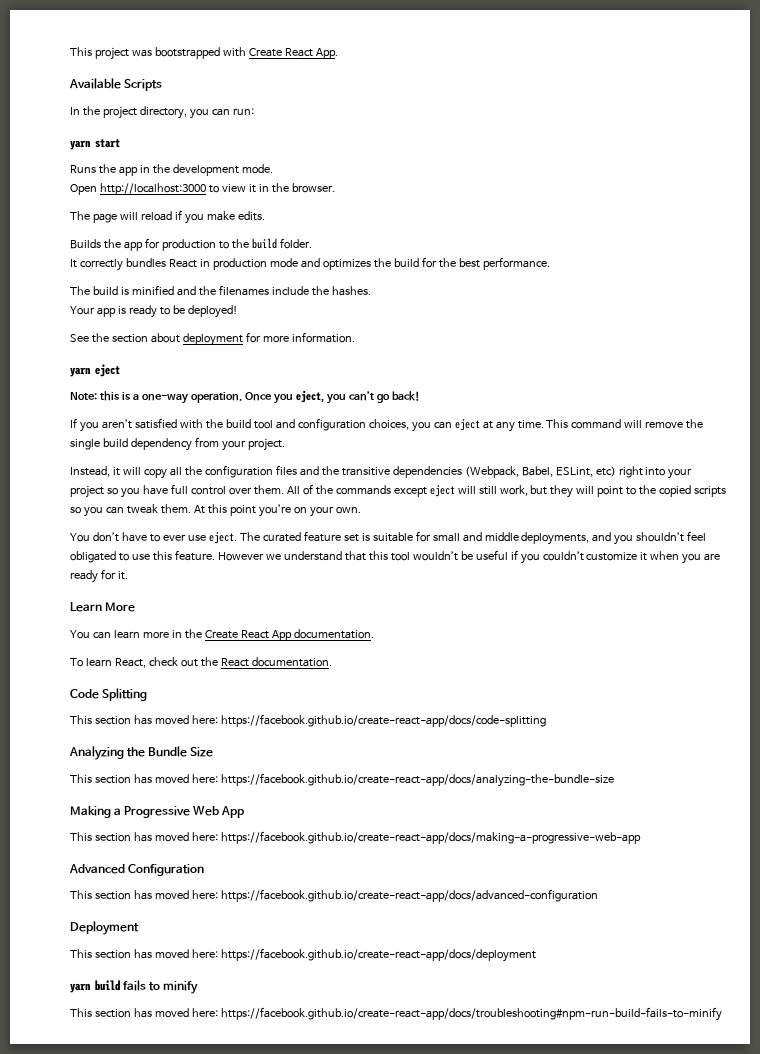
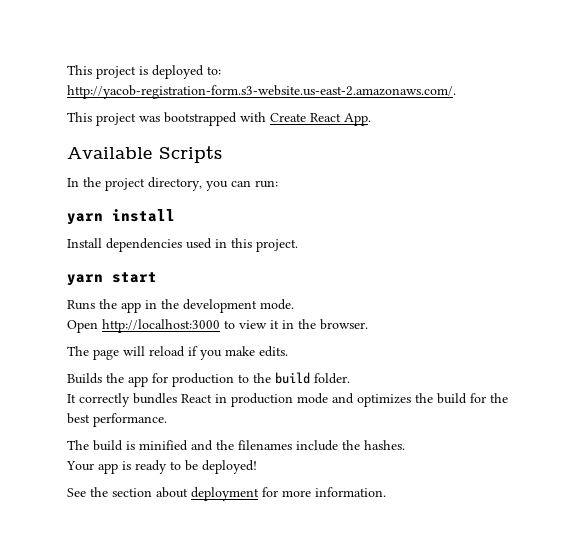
+ This project is deployed to: http://yacob-registration-form.s3-website.us-east-2.amazonaws.com/.
+ yarn install
+ Install dependencies used in this project.
- yarn eject
- Note: this is a one-way operation. Once you eject, you can’t go back!
- If you aren’t satisfied with the build tool and configuration choices, you can eject at any time. This command will remove the single build dependency from your project.
- Instead, it will copy all the configuration files and the transitive dependencies (Webpack, Babel, ESLint, etc) right into your project so you have full control over them. All of the commands except eject will still work, but they will point to the copied scripts so you can tweak them. At this point you’re on your own.
- You don’t have to ever use eject. The curated feature set is suitable for small and middle deployments, and you shouldn’t feel obligated to use this feature. However we understand that this tool wouldn’t be useful if you couldn’t customize it when you are ready for it.
- Learn More
- You can learn more in the Create React App documentation.
- To learn React, check out the React documentation.
- Code Splitting
- This section has moved here: https://facebook.github.io/create-react-app/docs/code-splitting
- Analyzing the Bundle Size
- This section has moved here: https://facebook.github.io/create-react-app/docs/analyzing-the-bundle-size
- Making a Progressive Web App
- This section has moved here: https://facebook.github.io/create-react-app/docs/making-a-progressive-web-app
- Advanced Configuration
- This section has moved here: https://facebook.github.io/create-react-app/docs/advanced-configuration
- Deployment
- This section has moved here: https://facebook.github.io/create-react-app/docs/deployment
- yarn build fails to minify
- This section has moved here: https://facebook.github.io/create-react-app/docs/troubleshooting#npm-run-build-fails-to-minify

